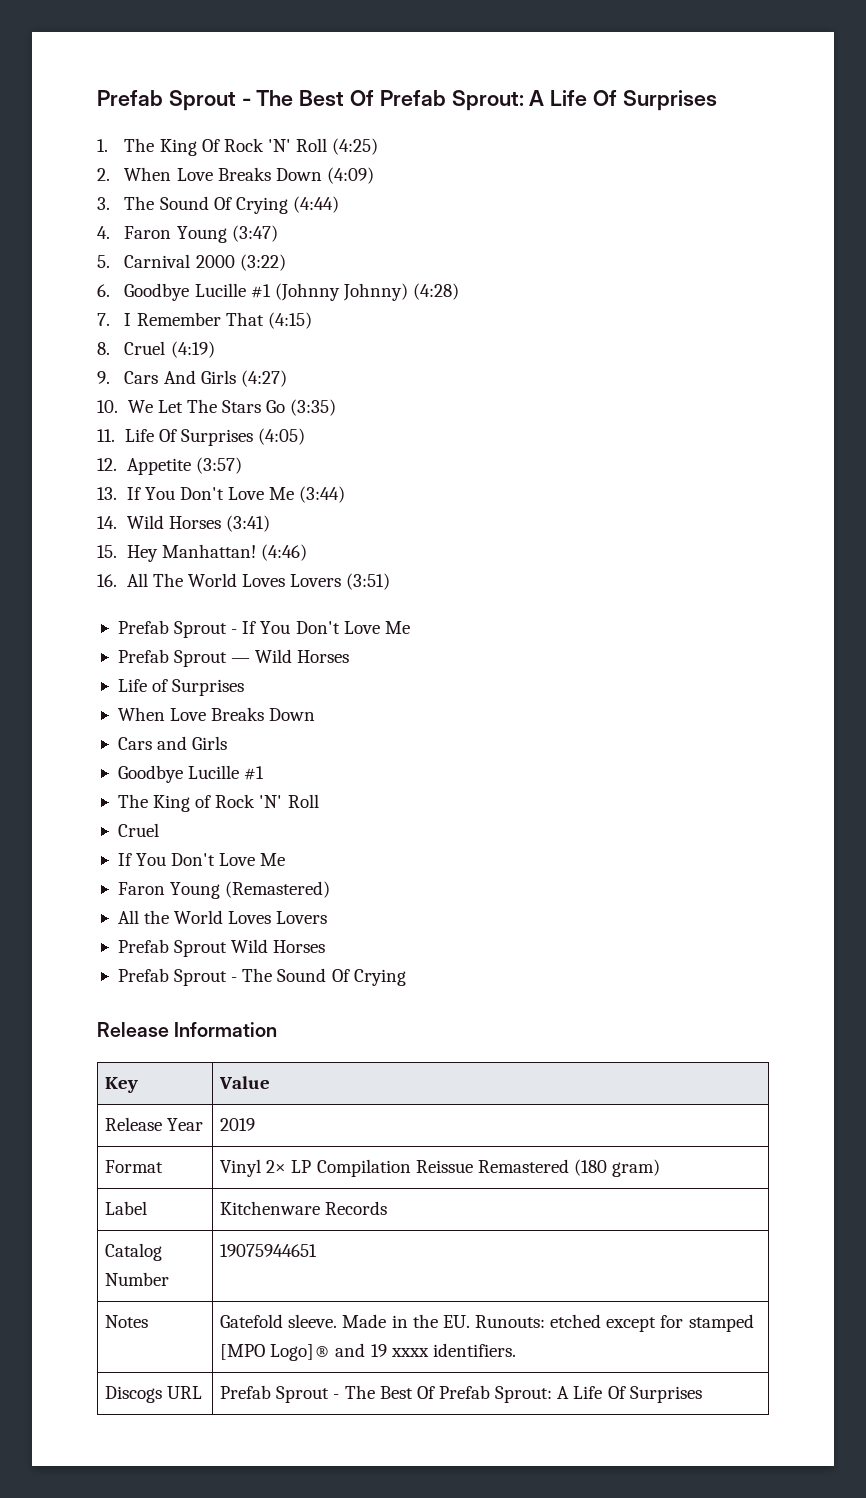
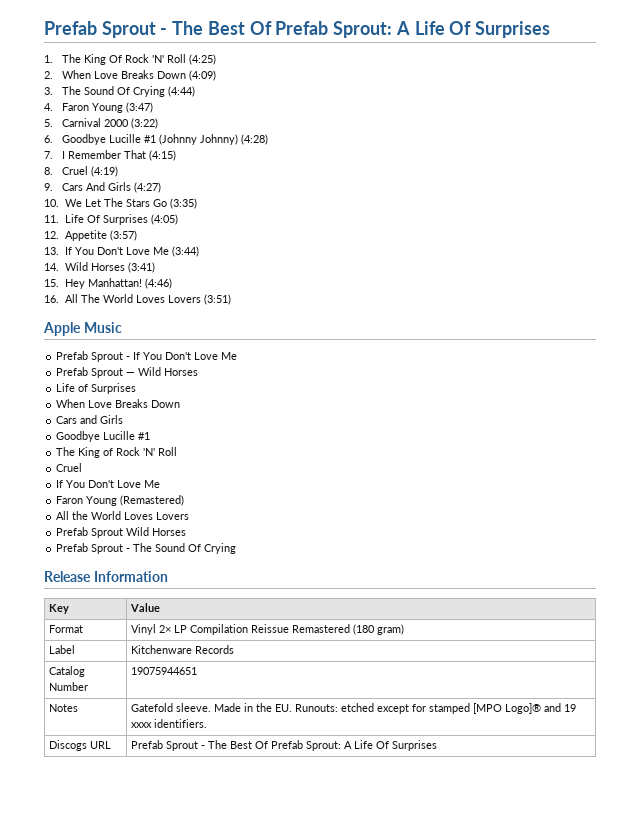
+ Apple Music
- Release Year | 2019

